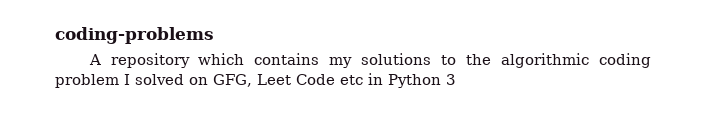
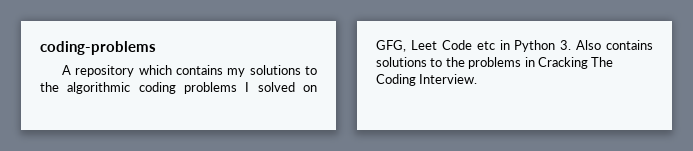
- A repository which contains my solutions to the algorithmic coding problem I solved on GFG, Leet Code etc in Python 3
+ A repository which contains my solutions to the algorithmic coding problems I solved on GFG, Leet Code etc in Python 3. Also contains solutions to the problems in Cracking The Coding Interview.

